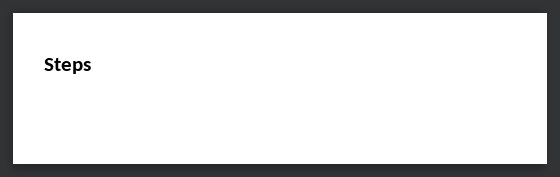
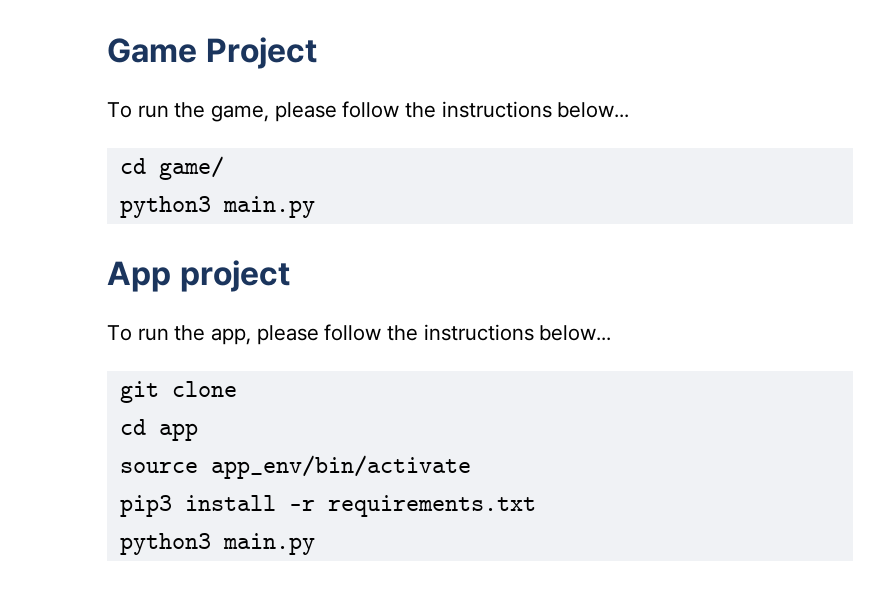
- Steps
+ Game Project
+ To run the game, please follow the instructions below...
+ cd game/
+ python3 main.py
+ App project
+ To run the app, please follow the instructions below...
+ git clone
+ cd app
+ source app_env/bin/activate
+ pip3 install -r requirements.txt
+ python3 main.py

